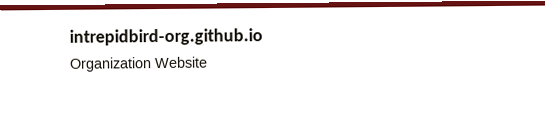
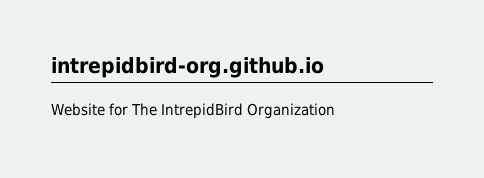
- Organization Website
+ Website for The IntrepidBird Organization

